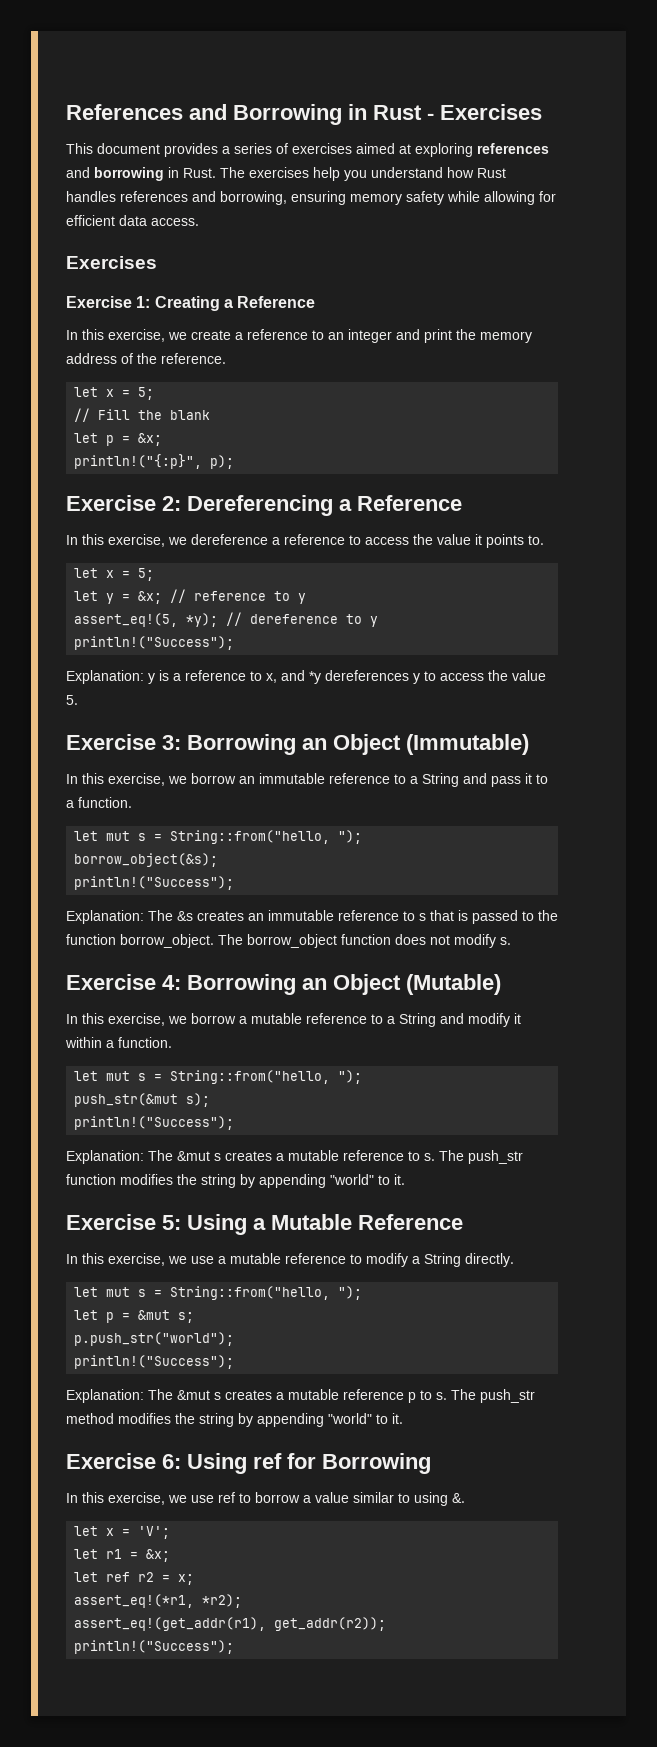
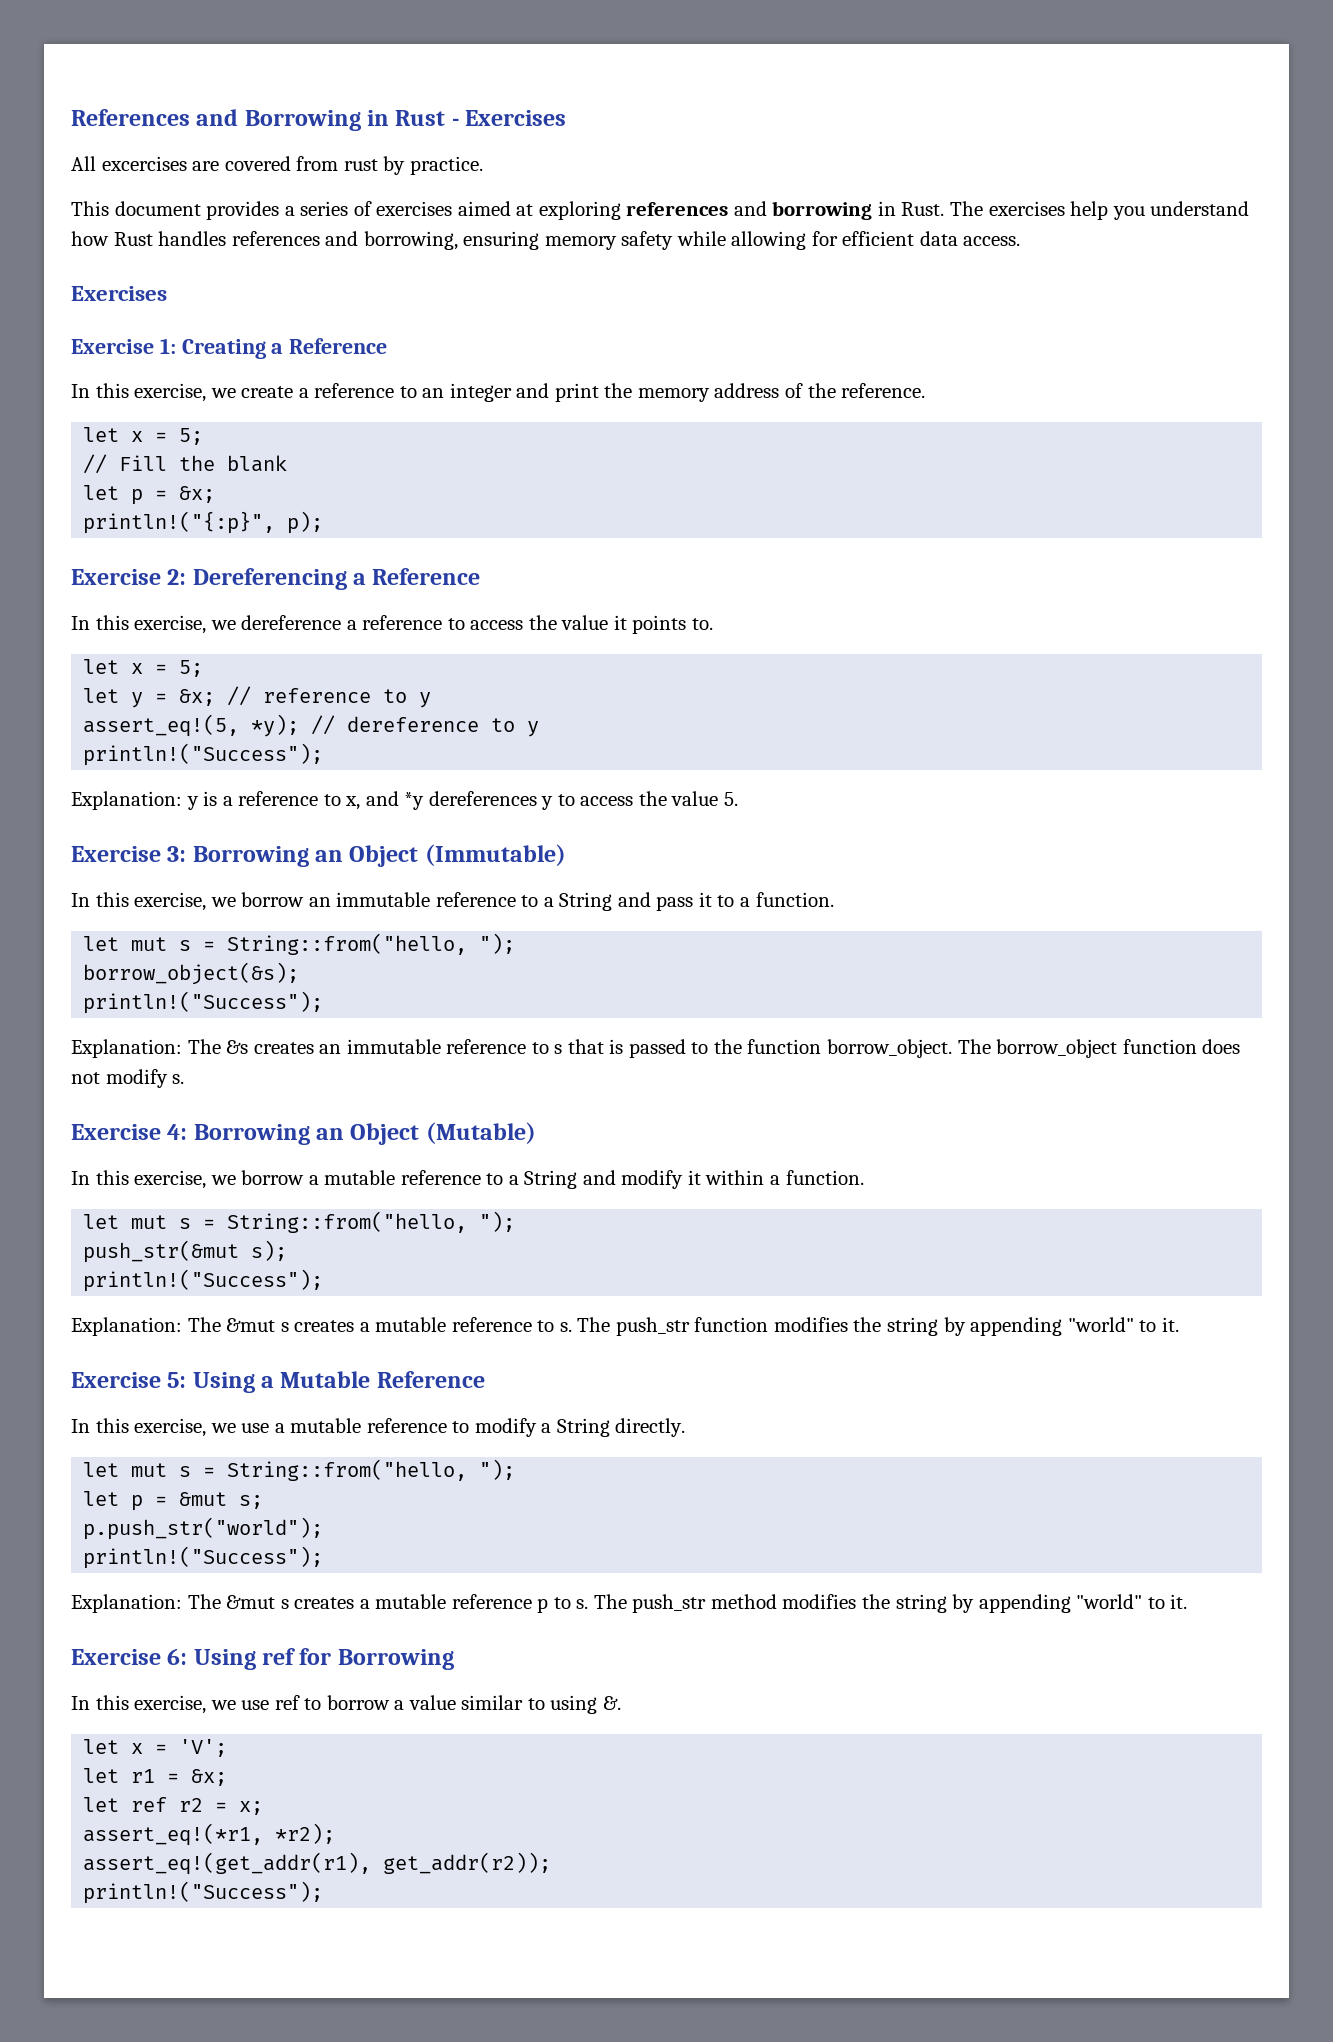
+ All excercises are covered from rust by practice.

